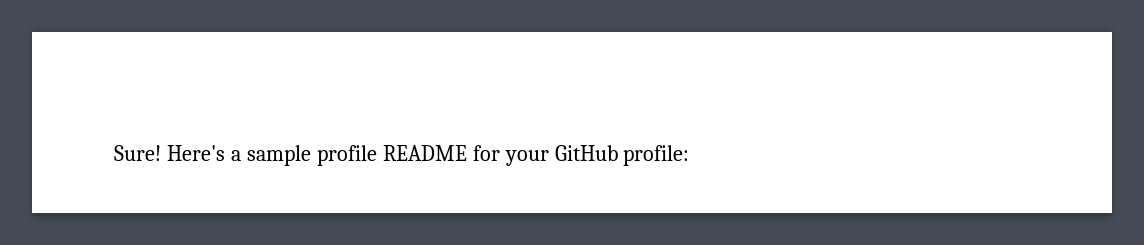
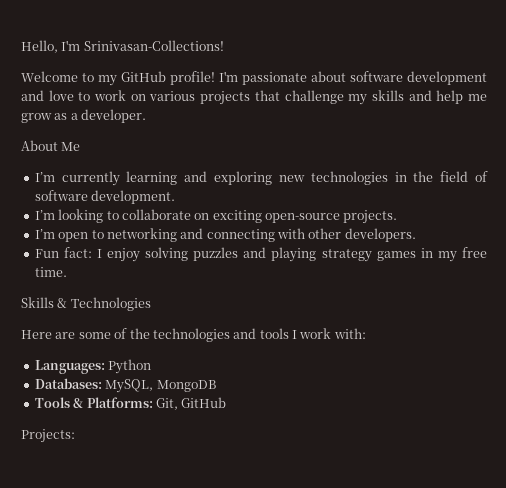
- Sure! Here's a sample profile README for your GitHub profile:
+ Hello, I'm Srinivasan-Collections!
+ Welcome to my GitHub profile! I'm passionate about software development and love to work on various projects that challenge my skills and help me grow as a developer.
+ About Me
+ I’m currently learning and exploring new technologies in the field of software development.
+ I’m looking to collaborate on exciting open-source projects.
+ I’m open to networking and connecting with other developers.
+ Fun fact: I enjoy solving puzzles and playing strategy games in my free time.
+ Skills & Technologies
+ Here are some of the technologies and tools I work with:
+ Languages: Python
+ Databases: MySQL, MongoDB
+ Tools & Platforms: Git, GitHub
+ Projects:

